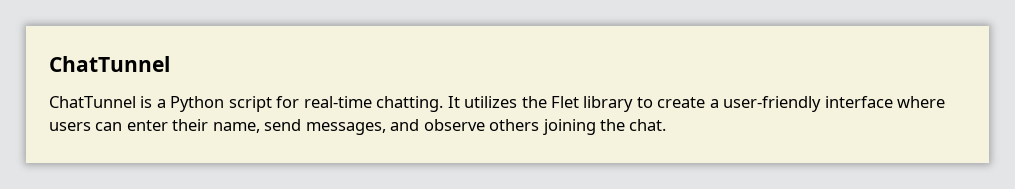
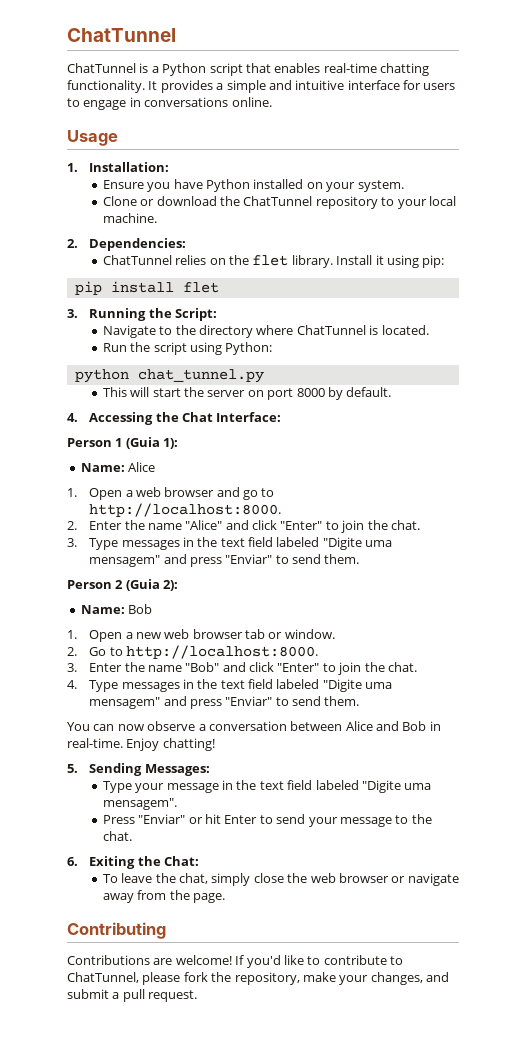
- ChatTunnel is a Python script for real-time chatting. It utilizes the Flet library to create a user-friendly interface where users can enter their name, send messages, and observe others joining the chat.
+ ChatTunnel is a Python script that enables real-time chatting functionality. It provides a simple and intuitive interface for users to engage in conversations online.
+ Usage
+ 1. Installation:
+ Ensure you have Python installed on your system.
+ Clone or download the ChatTunnel repository to your local machine.
+ 2. Dependencies:
+ ChatTunnel relies on the flet library. Install it using pip:
+ pip install flet
+ 3. Running the Script:
+ Navigate to the directory where ChatTunnel is located.
+ Run the script using Python:
+ python chat_tunnel.py
+ This will start the server on port 8000 by default.
+ 4. Accessing the Chat Interface:
+ Person 1 (Guia 1):
+ Name: Alice
+ 1. Open a web browser and go to http://localhost:8000.
+ 2. Enter the name "Alice" and click "Enter" to join the chat.
+ 3. Type messages in the text field labeled "Digite uma mensagem" and press "Enviar" to send them.
+ Person 2 (Guia 2):
+ Name: Bob
+ 1. Open a new web browser tab or window.
+ 2. Go to http://localhost:8000.
+ 3. Enter the name "Bob" and click "Enter" to join the chat.
+ 4. Type messages in the text field labeled "Digite uma mensagem" and press "Enviar" to send them.
+ You can now observe a conversation between Alice and Bob in real-time. Enjoy chatting!
+ 5. Sending Messages:
+ Type your message in the text field labeled "Digite uma mensagem".
+ Press "Enviar" or hit Enter to send your message to the chat.
+ 6. Exiting the Chat:
+ To leave the chat, simply close the web browser or navigate away from the page.
+ Contributing
+ Contributions are welcome! If you'd like to contribute to ChatTunnel, please fork the repository, make your changes, and submit a pull request.

